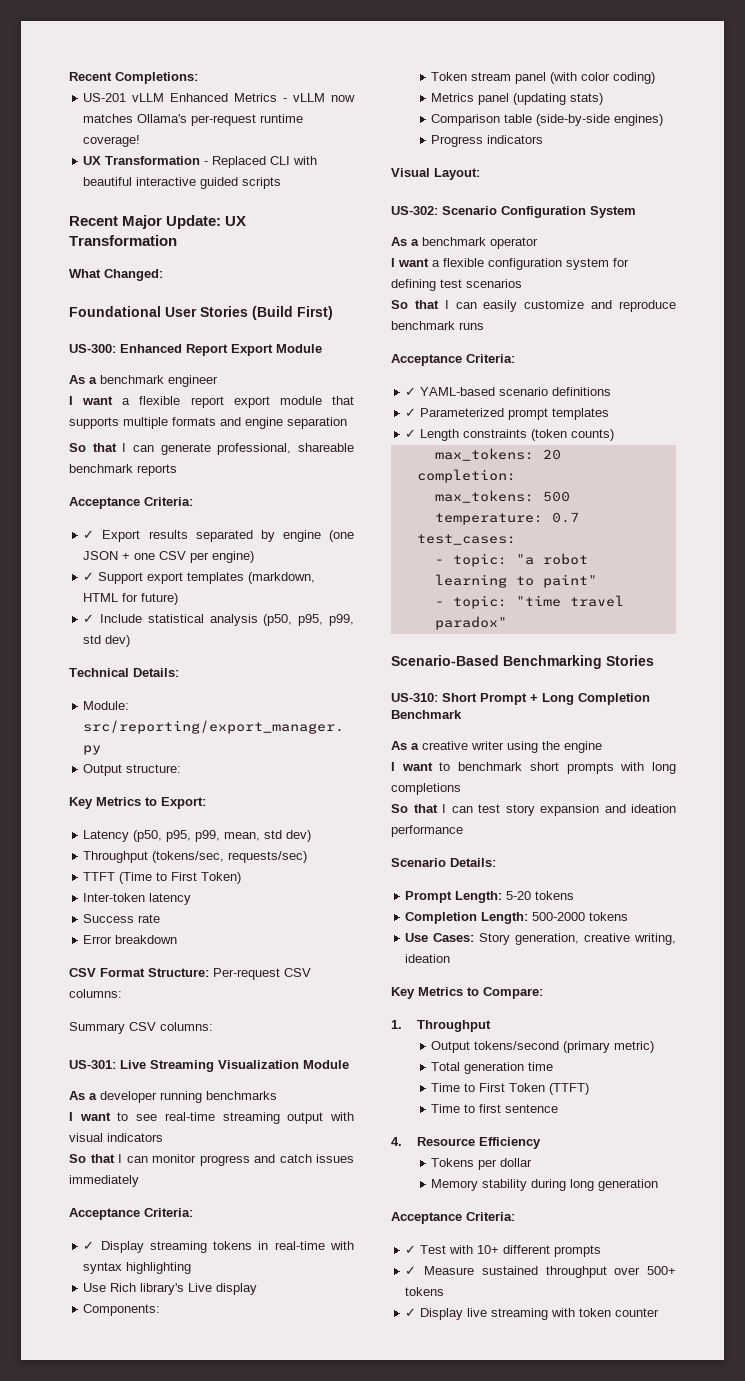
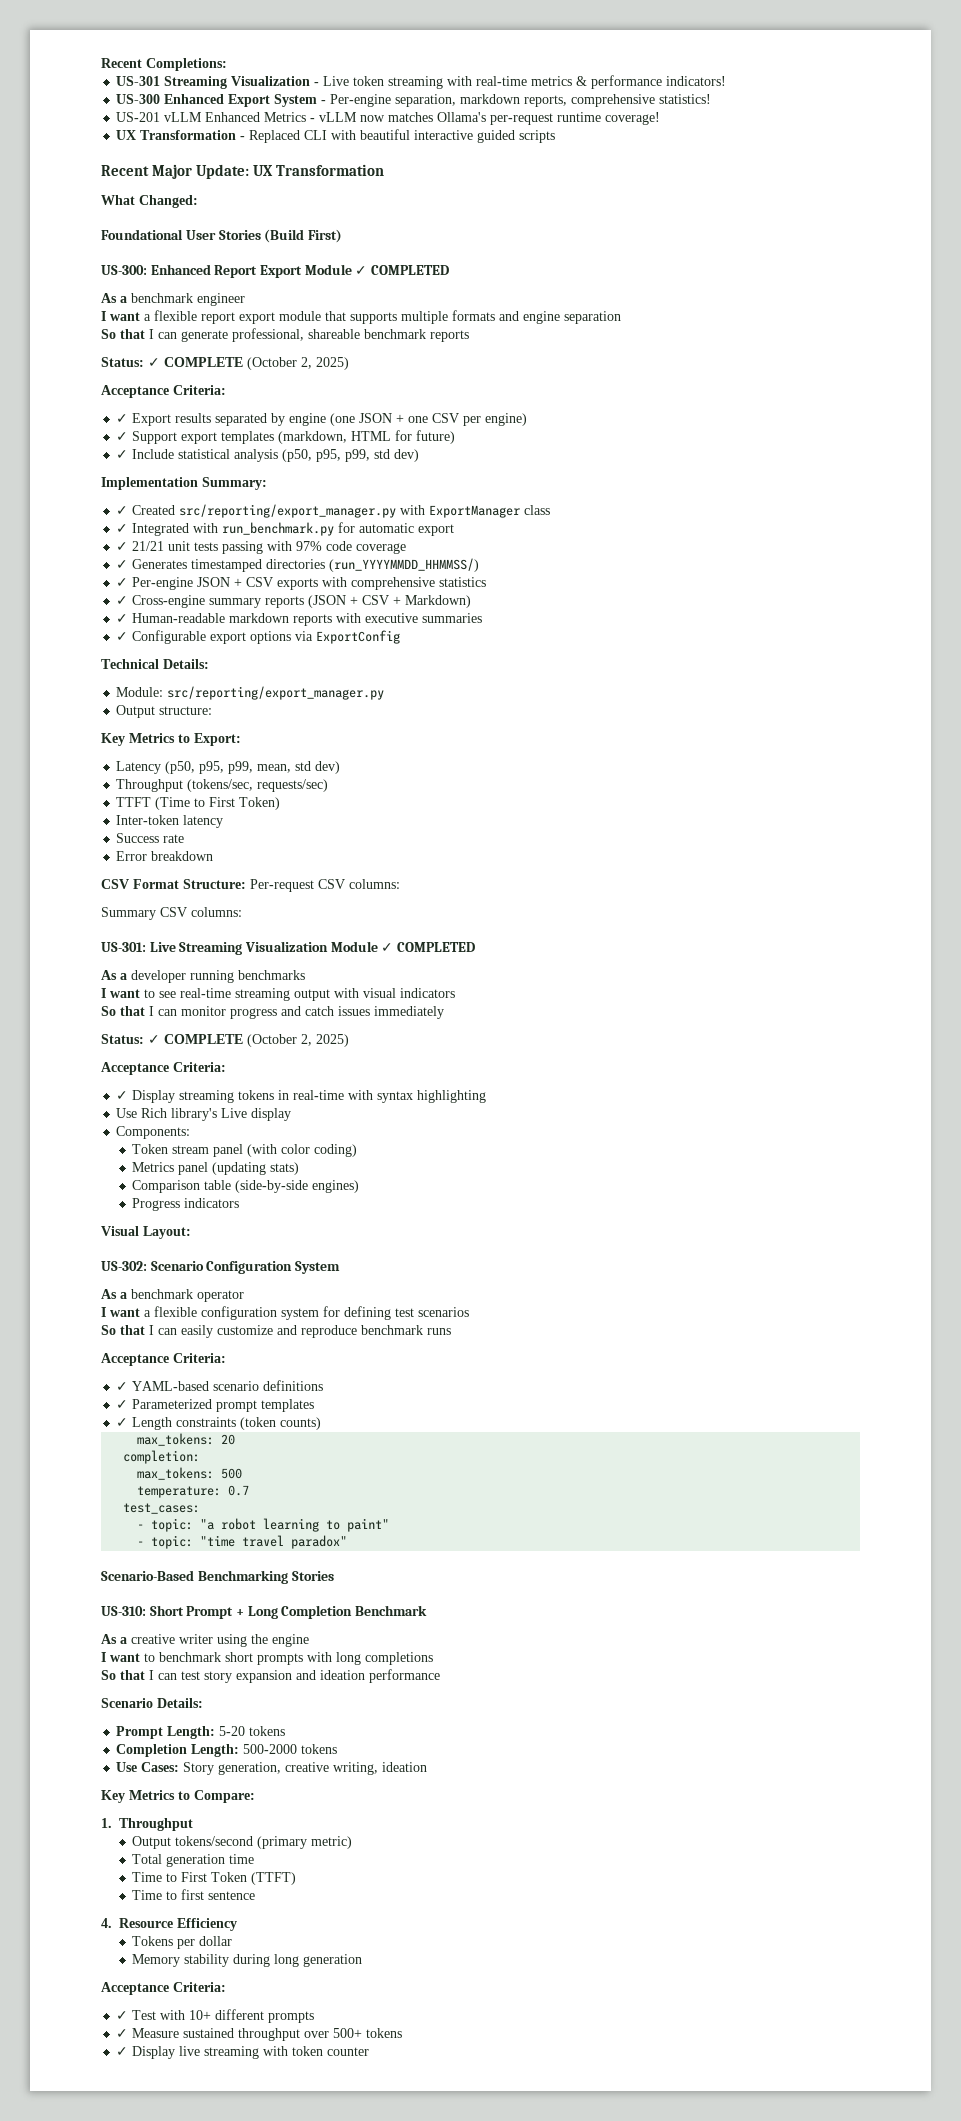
+ US-301 Streaming Visualization - Live token streaming with real-time metrics & performance indicators!
+ US-300 Enhanced Export System - Per-engine separation, markdown reports, comprehensive statistics!
- US-300: Enhanced Report Export Module
+ US-300: Enhanced Report Export Module ✓ COMPLETED
  So that I can generate professional, shareable benchmark reports
+ Status: ✓ COMPLETE (October 2, 2025)
+ Implementation Summary:
+ ✓ Created src/reporting/export_manager.py with ExportManager class
+ ✓ Integrated with run_benchmark.py for automatic export
+ ✓ 21/21 unit tests passing with 97% code coverage
+ ✓ Generates timestamped directories (run_YYYYMMDD_HHMMSS/)
+ ✓ Per-engine JSON + CSV exports with comprehensive statistics
+ ✓ Cross-engine summary reports (JSON + CSV + Markdown)
+ ✓ Human-readable markdown reports with executive summaries
+ ✓ Configurable export options via ExportConfig
- US-301: Live Streaming Visualization Module
+ US-301: Live Streaming Visualization Module ✓ COMPLETED
  So that I can monitor progress and catch issues immediately
+ Status: ✓ COMPLETE (October 2, 2025)

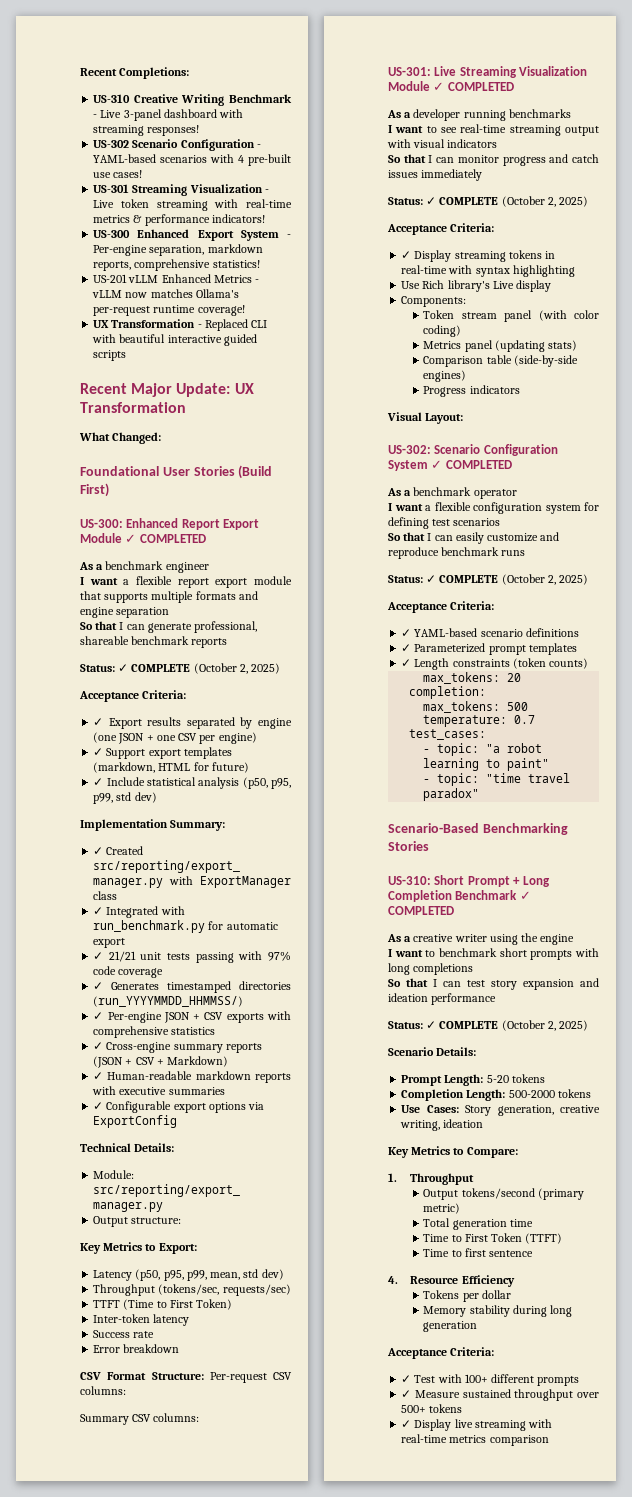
+ US-310 Creative Writing Benchmark - Live 3-panel dashboard with streaming responses!
+ US-302 Scenario Configuration - YAML-based scenarios with 4 pre-built use cases!
- US-302: Scenario Configuration System
+ US-302: Scenario Configuration System ✓ COMPLETED
  So that I can easily customize and reproduce benchmark runs
+ Status: ✓ COMPLETE (October 2, 2025)
- US-310: Short Prompt + Long Completion Benchmark
+ US-310: Short Prompt + Long Completion Benchmark ✓ COMPLETED
  So that I can test story expansion and ideation performance
+ Status: ✓ COMPLETE (October 2, 2025)
- ✓ Test with 10+ different prompts
+ ✓ Test with 100+ different prompts
- ✓ Display live streaming with token counter
+ ✓ Display live streaming with real-time metrics comparison

